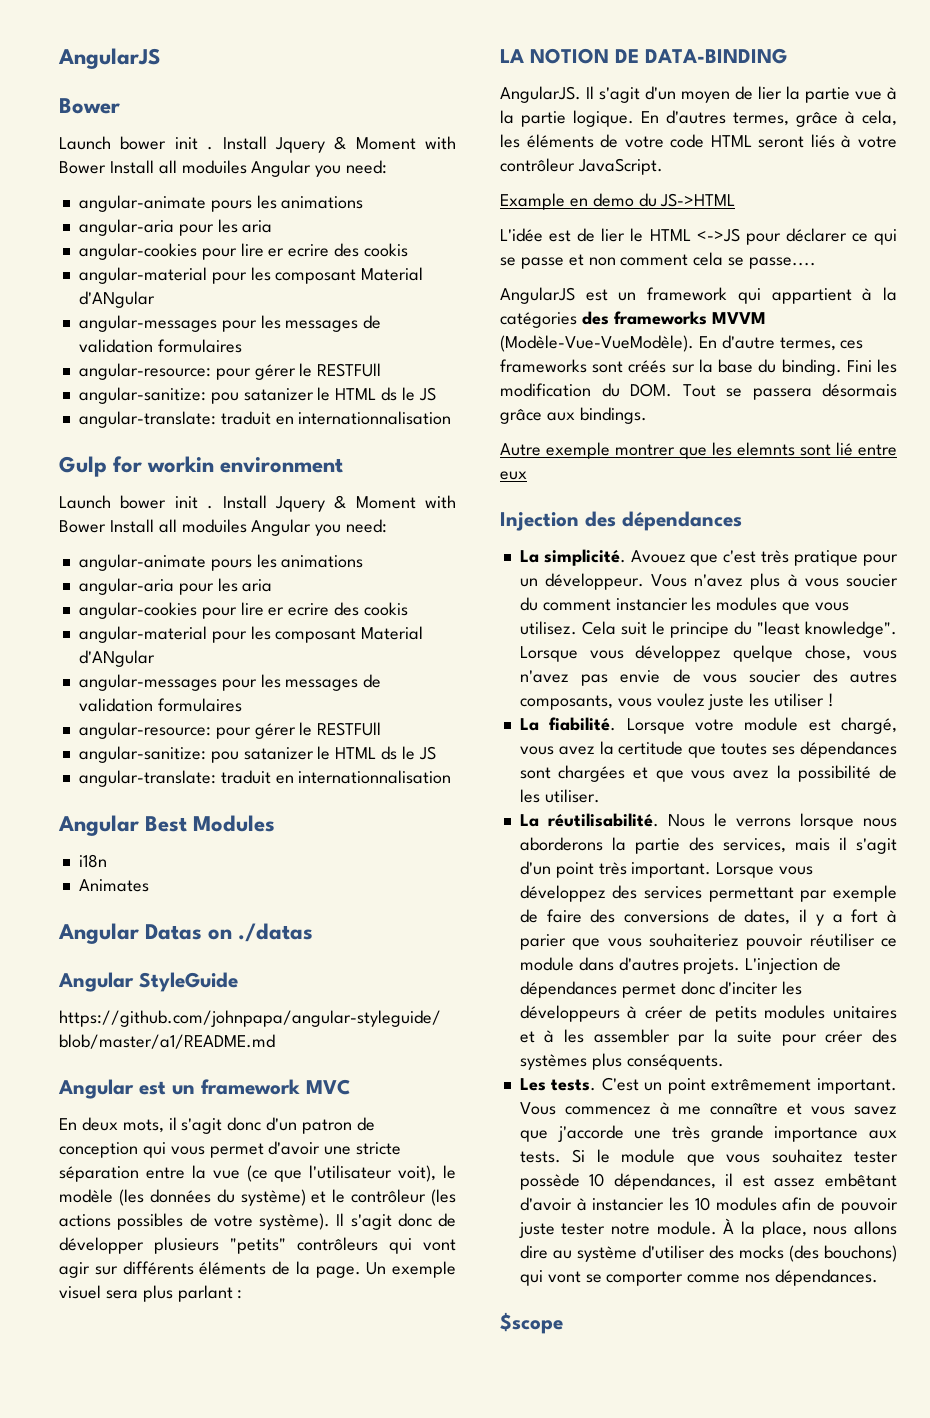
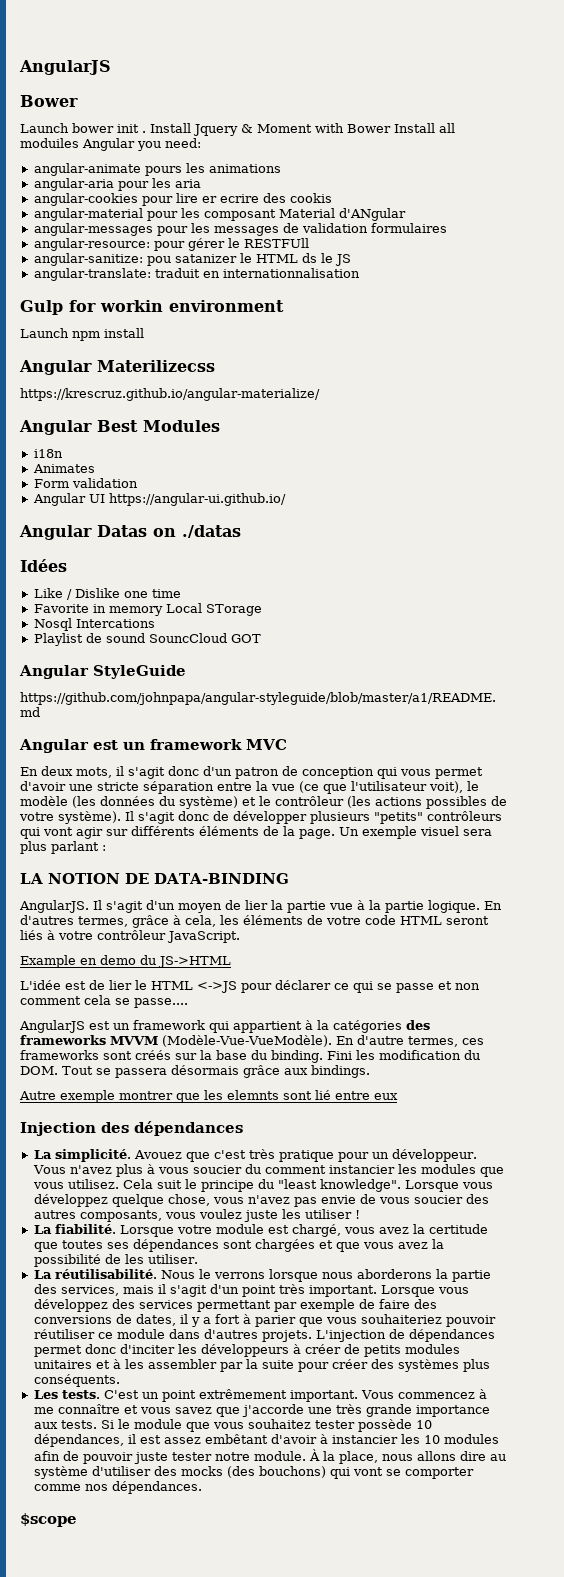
  Gulp for workin environment
- Launch bower init . Install Jquery & Moment with Bower Install all moduiles Angular you need:
- angular-animate pours les animations
- angular-aria pour les aria
- angular-cookies pour lire er ecrire des cookis
- angular-material pour les composant Material d'ANgular
- angular-messages pour les messages de validation formulaires
- angular-resource: pour gérer le RESTFUll
- angular-sanitize: pou satanizer le HTML ds le JS
- angular-translate: traduit en internationnalisation
+ Launch npm install
+ Angular Materilizecss
+ https://krescruz.github.io/angular-materialize/
+ Form validation
+ Angular UI https://angular-ui.github.io/
+ Idées
+ Like / Dislike one time
+ Favorite in memory Local STorage
+ Nosql Intercations
+ Playlist de sound SouncCloud GOT

